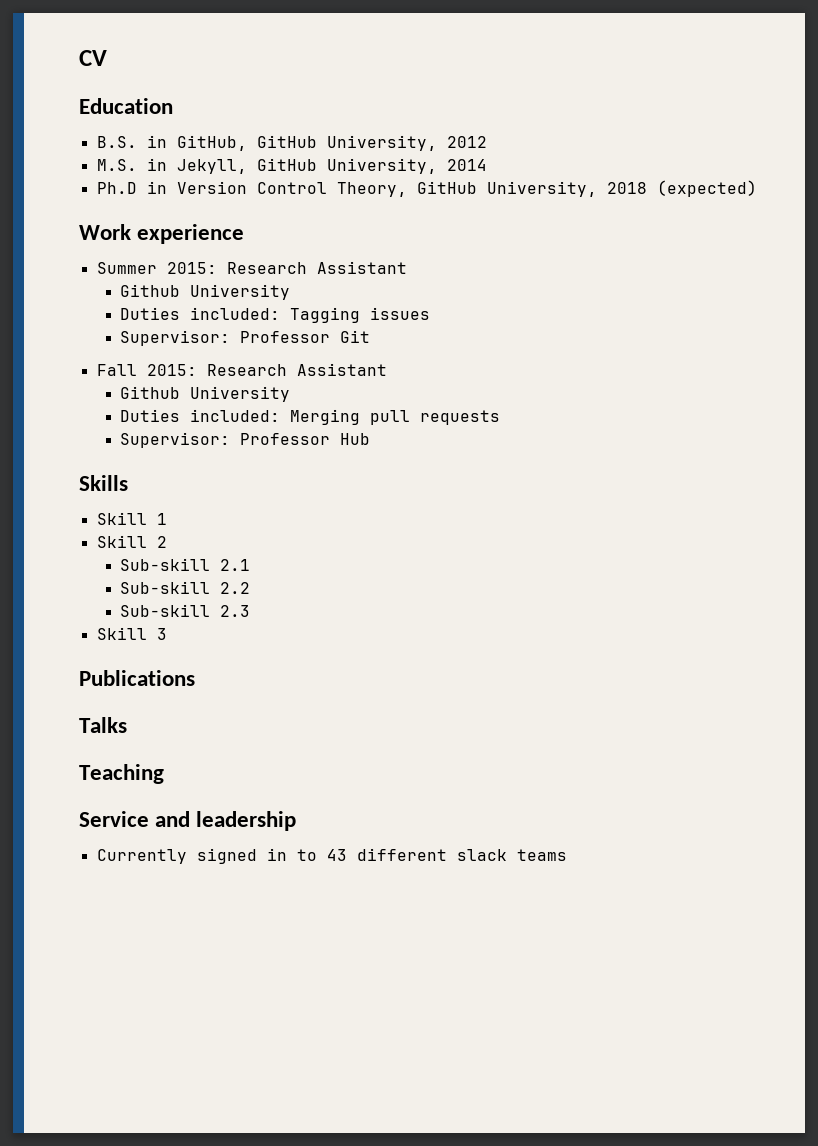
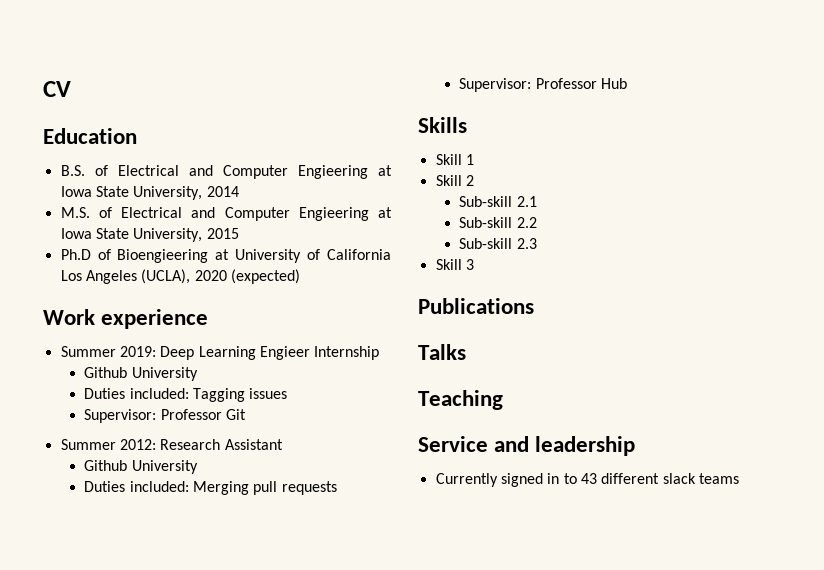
- B.S. in GitHub, GitHub University, 2012
- M.S. in Jekyll, GitHub University, 2014
- Ph.D in Version Control Theory, GitHub University, 2018 (expected)
+ B.S. of Electrical and Computer Engieering at Iowa State University, 2014
+ M.S. of Electrical and Computer Engieering at Iowa State University, 2015
+ Ph.D of Bioengieering at University of California Los Angeles (UCLA), 2020 (expected)
- Summer 2015: Research Assistant
+ Summer 2019: Deep Learning Engieer Internship
- Fall 2015: Research Assistant
+ Summer 2012: Research Assistant

